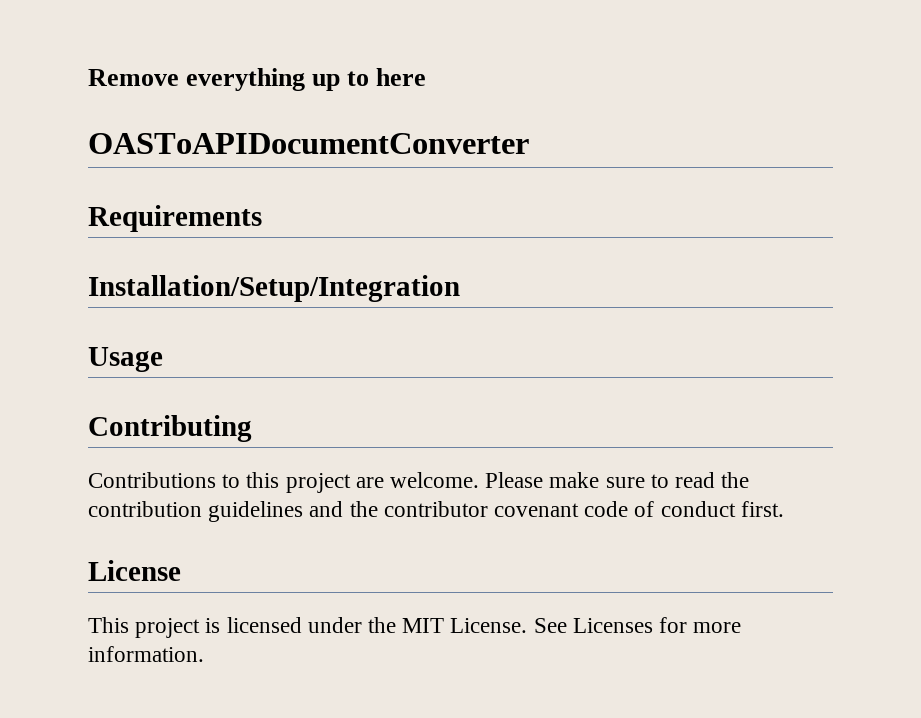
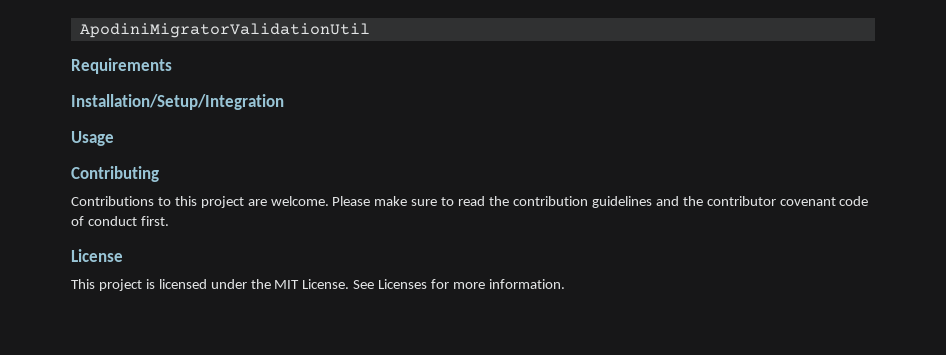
- Remove everything up to here
- OASToAPIDocumentConverter
+ ApodiniMigratorValidationUtil

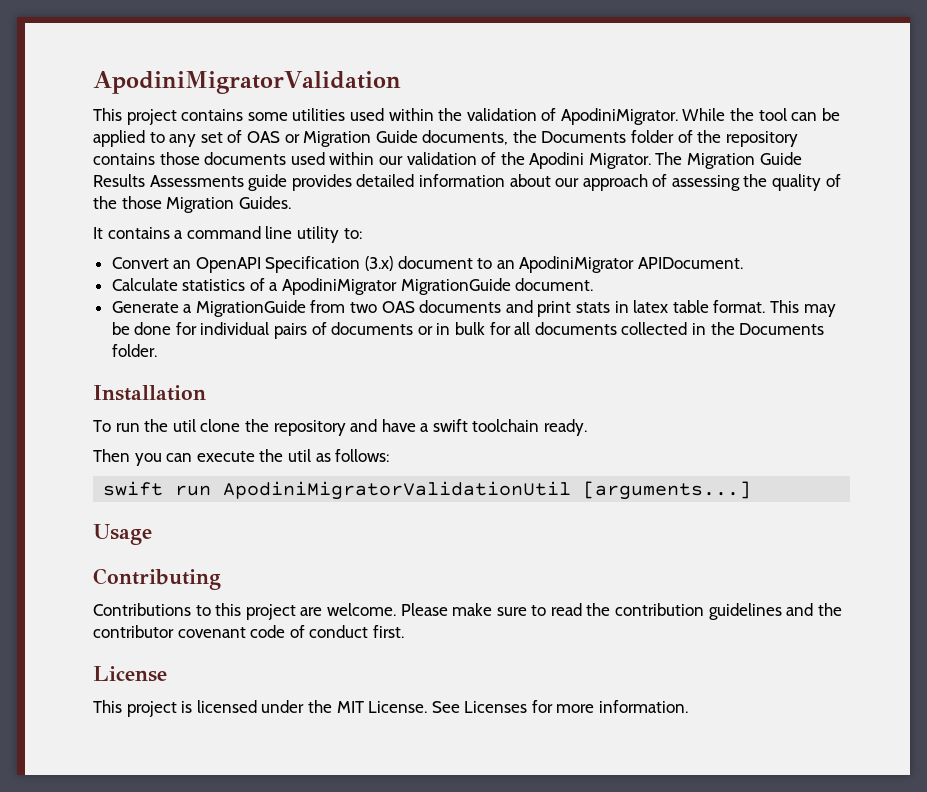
- ApodiniMigratorValidationUtil
- Requirements
- Installation/Setup/Integration
+ ApodiniMigratorValidation
+ This project contains some utilities used within the validation of ApodiniMigrator. While the tool can be applied to any set of OAS or Migration Guide documents, the Documents folder of the repository contains those documents used within our validation of the Apodini Migrator. The Migration Guide Results Assessments guide provides detailed information about our approach of assessing the quality of the those Migration Guides.
+ It contains a command line utility to:
+ Convert an OpenAPI Specification (3.x) document to an ApodiniMigrator APIDocument.
+ Calculate statistics of a ApodiniMigrator MigrationGuide document.
+ Generate a MigrationGuide from two OAS documents and print stats in latex table format. This may be done for individual pairs of documents or in bulk for all documents collected in the Documents folder.
+ Installation
+ To run the util clone the repository and have a swift toolchain ready.
+ Then you can execute the util as follows:
+ swift run ApodiniMigratorValidationUtil [arguments...]

